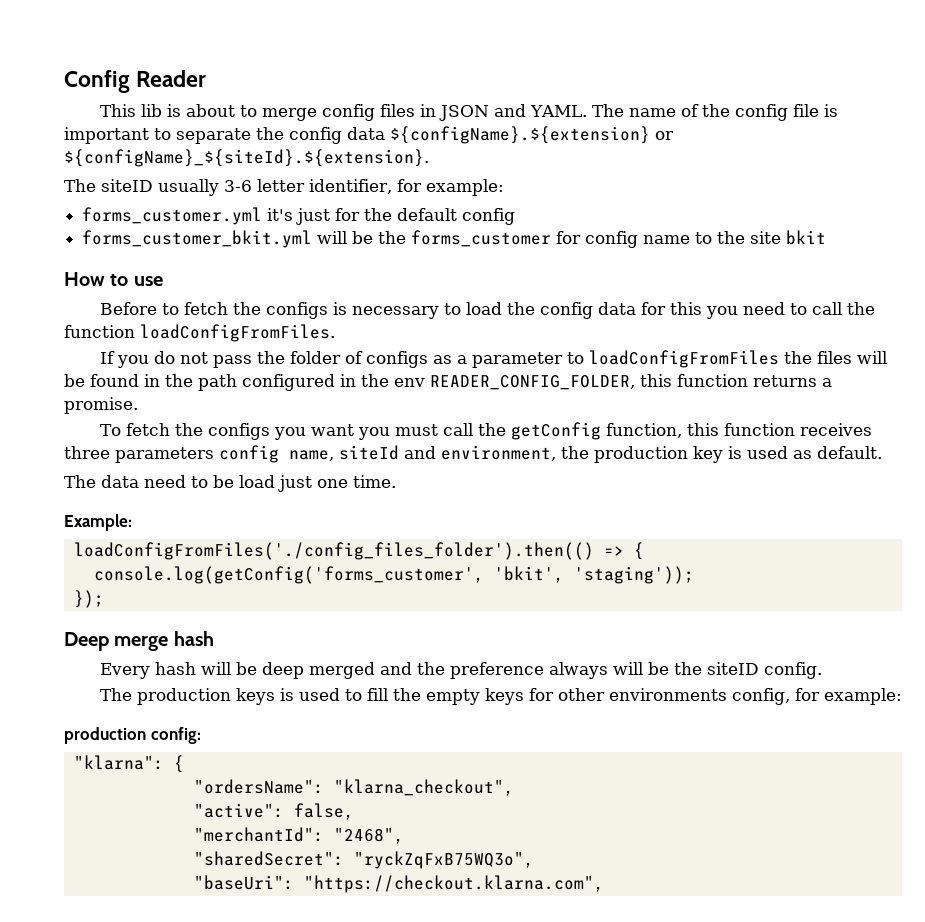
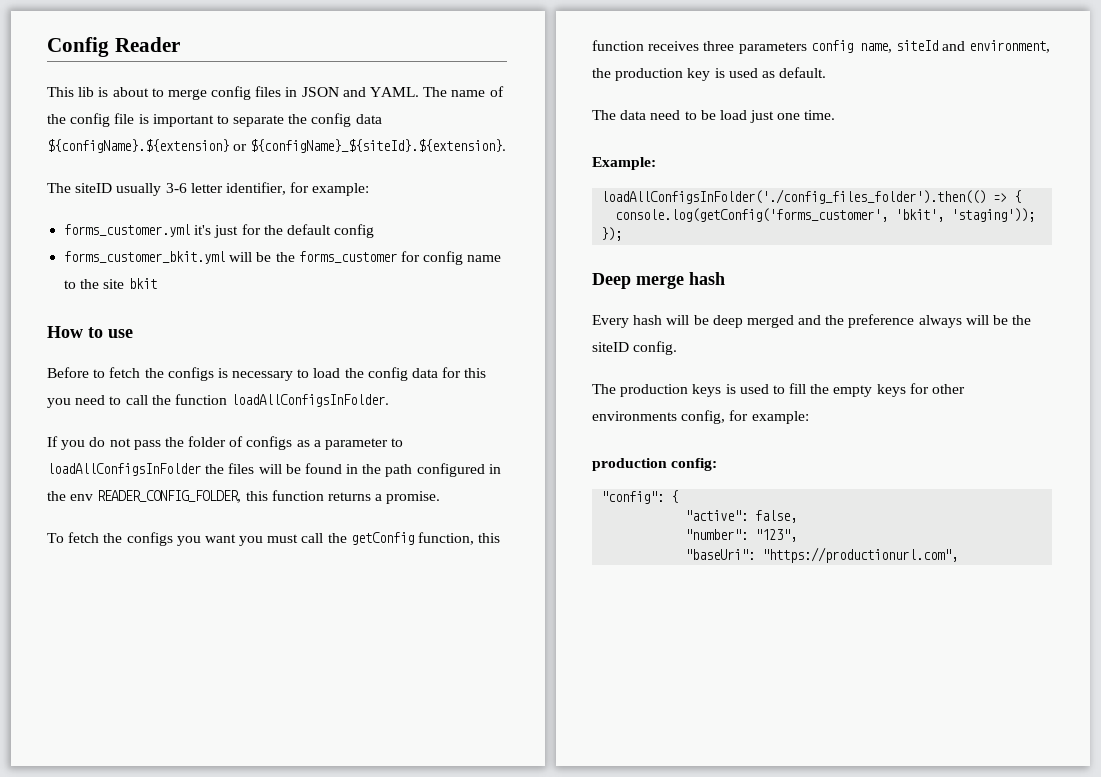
- Before to fetch the configs is necessary to load the config data for this you need to call the function loadConfigFromFiles.
+ Before to fetch the configs is necessary to load the config data for this you need to call the function loadAllConfigsInFolder.
- If you do not pass the folder of configs as a parameter to loadConfigFromFiles the files will be found in the path configured in the env READER_CONFIG_FOLDER, this function returns a promise.
+ If you do not pass the folder of configs as a parameter to loadAllConfigsInFolder the files will be found in the path configured in the env READER_CONFIG_FOLDER, this function returns a promise.
- loadConfigFromFiles('./config_files_folder').then(() => {
+ loadAllConfigsInFolder('./config_files_folder').then(() => {
- "klarna": {
- "ordersName": "klarna_checkout",
+ "config": {
- "merchantId": "2468",
- "sharedSecret": "ryckZqFxB75WQ3o",
+ "number": "123",
- "baseUri": "https://checkout.klarna.com",
+ "baseUri": "https://productionurl.com",

